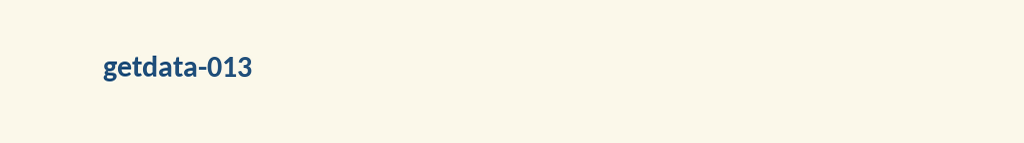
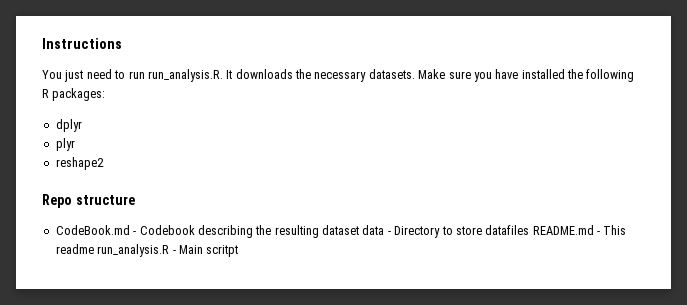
- getdata-013
+ Instructions
+ You just need to run run_analysis.R. It downloads the necessary datasets. Make sure you have installed the following R packages:
+ dplyr
+ plyr
+ reshape2
+ Repo structure
+ CodeBook.md - Codebook describing the resulting dataset data - Directory to store datafiles README.md - This readme run_analysis.R - Main scritpt

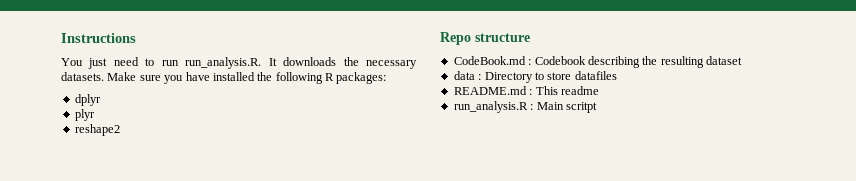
- CodeBook.md - Codebook describing the resulting dataset data - Directory to store datafiles README.md - This readme run_analysis.R - Main scritpt
+ CodeBook.md : Codebook describing the resulting dataset
+ data : Directory to store datafiles
+ README.md : This readme
+ run_analysis.R : Main scritpt

